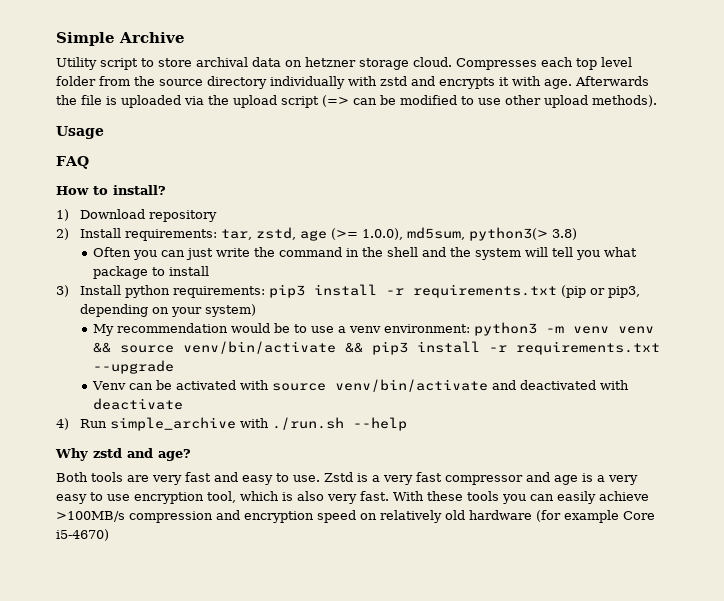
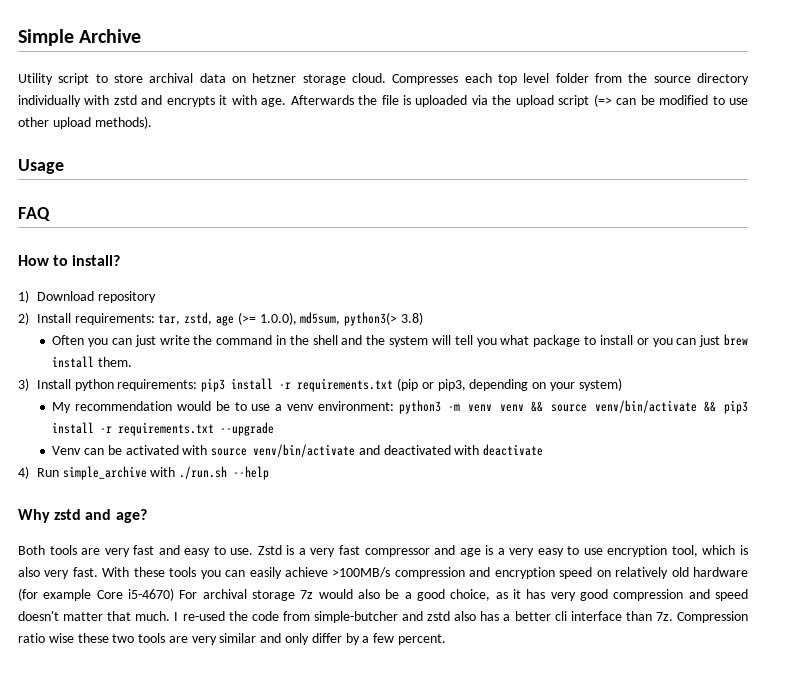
- Often you can just write the command in the shell and the system will tell you what package to install
+ Often you can just write the command in the shell and the system will tell you what package to install or you can just brew install them.
- With these tools you can easily achieve >100MB/s compression and encryption speed on relatively old hardware (for example Core i5-4670)
+ With these tools you can easily achieve >100MB/s compression and encryption speed on relatively old hardware (for example Core i5-4670) For archival storage 7z would also be a good choice, as it has very good compression and speed doesn't matter that much. I re-used the code from simple-butcher and zstd also has a better cli interface than 7z. Compression ratio wise these two tools are very similar and only differ by a few percent.

